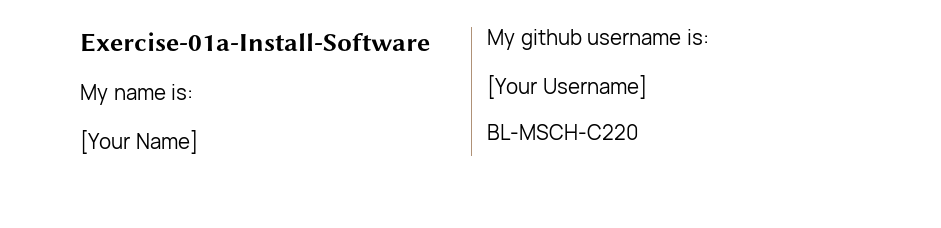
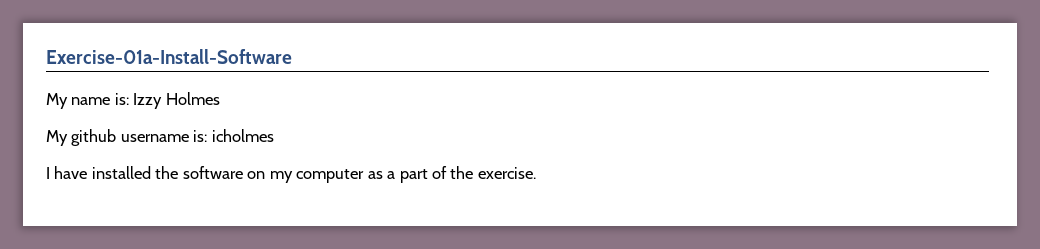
- My name is:
- [Your Name]
+ My name is: Izzy Holmes
- My github username is:
- [Your Username]
- BL-MSCH-C220
+ My github username is: icholmes
+ I have installed the software on my computer as a part of the exercise.

